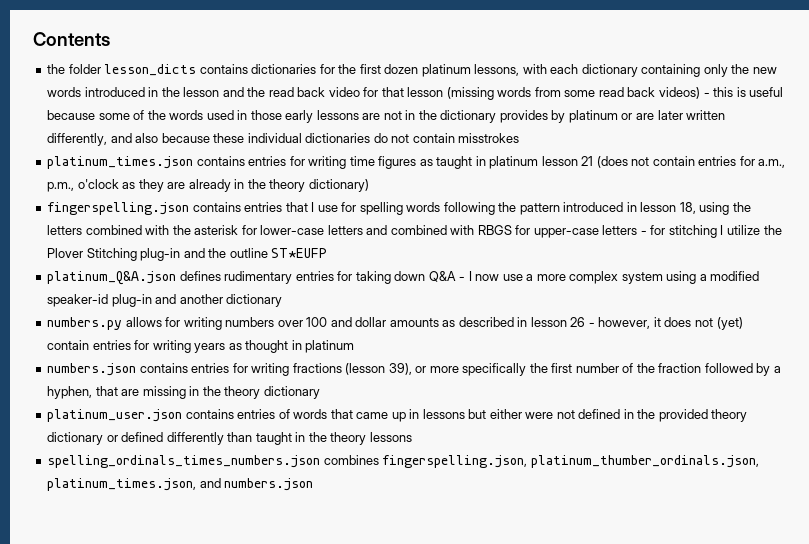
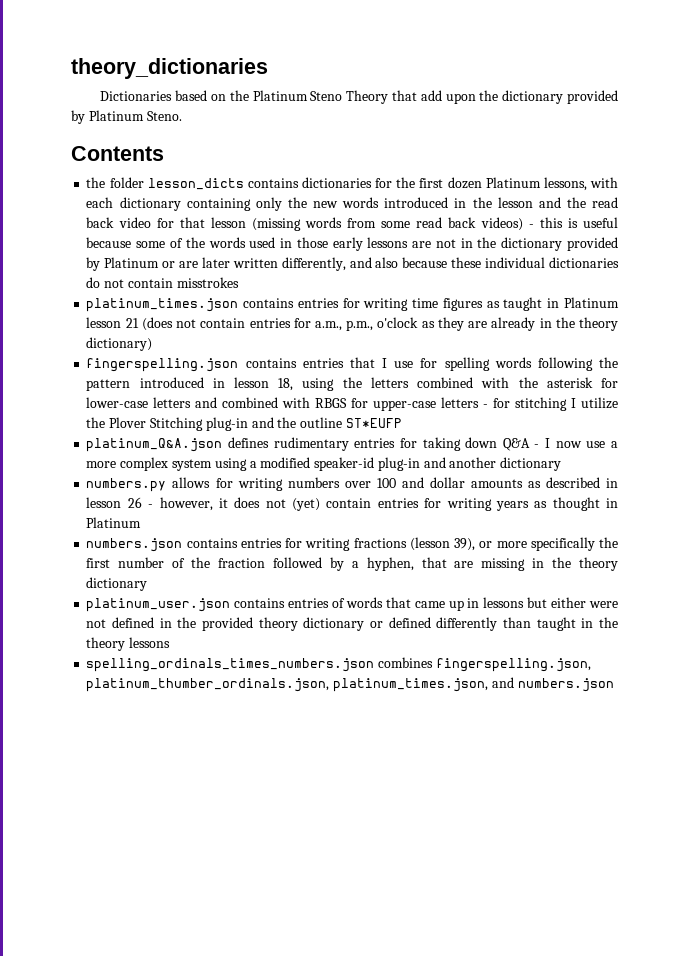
+ theory_dictionaries
+ Dictionaries based on the Platinum Steno Theory that add upon the dictionary provided by Platinum Steno.
- the folder lesson_dicts contains dictionaries for the first dozen platinum lessons, with each dictionary containing only the new words introduced in the lesson and the read back video for that lesson (missing words from some read back videos) - this is useful because some of the words used in those early lessons are not in the dictionary provides by platinum or are later written differently, and also because these individual dictionaries do not contain misstrokes
+ the folder lesson_dicts contains dictionaries for the first dozen Platinum lessons, with each dictionary containing only the new words introduced in the lesson and the read back video for that lesson (missing words from some read back videos) - this is useful because some of the words used in those early lessons are not in the dictionary provided by Platinum or are later written differently, and also because these individual dictionaries do not contain misstrokes
- platinum_times.json contains entries for writing time figures as taught in platinum lesson 21 (does not contain entries for a.m., p.m., o'clock as they are already in the theory dictionary)
+ platinum_times.json contains entries for writing time figures as taught in Platinum lesson 21 (does not contain entries for a.m., p.m., o'clock as they are already in the theory dictionary)
- numbers.py allows for writing numbers over 100 and dollar amounts as described in lesson 26 - however, it does not (yet) contain entries for writing years as thought in platinum
+ numbers.py allows for writing numbers over 100 and dollar amounts as described in lesson 26 - however, it does not (yet) contain entries for writing years as thought in Platinum

